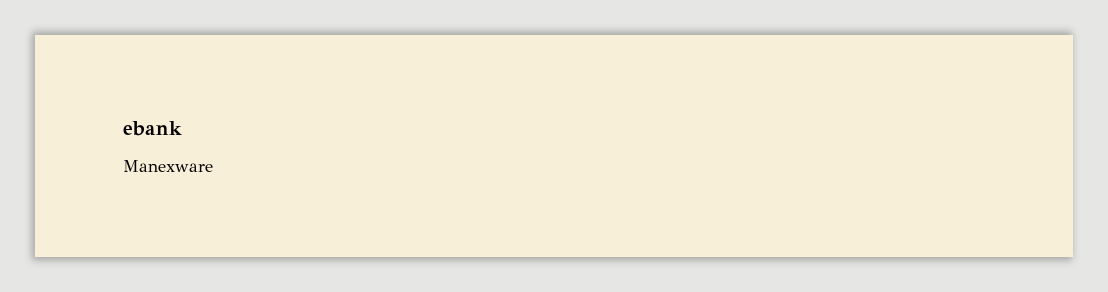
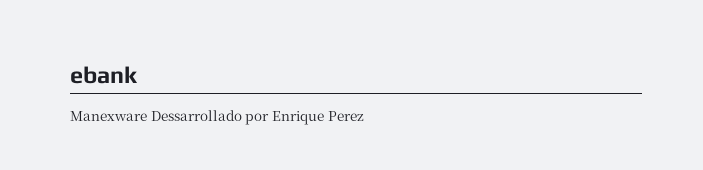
- Manexware
+ Manexware Dessarrollado por Enrique Perez

